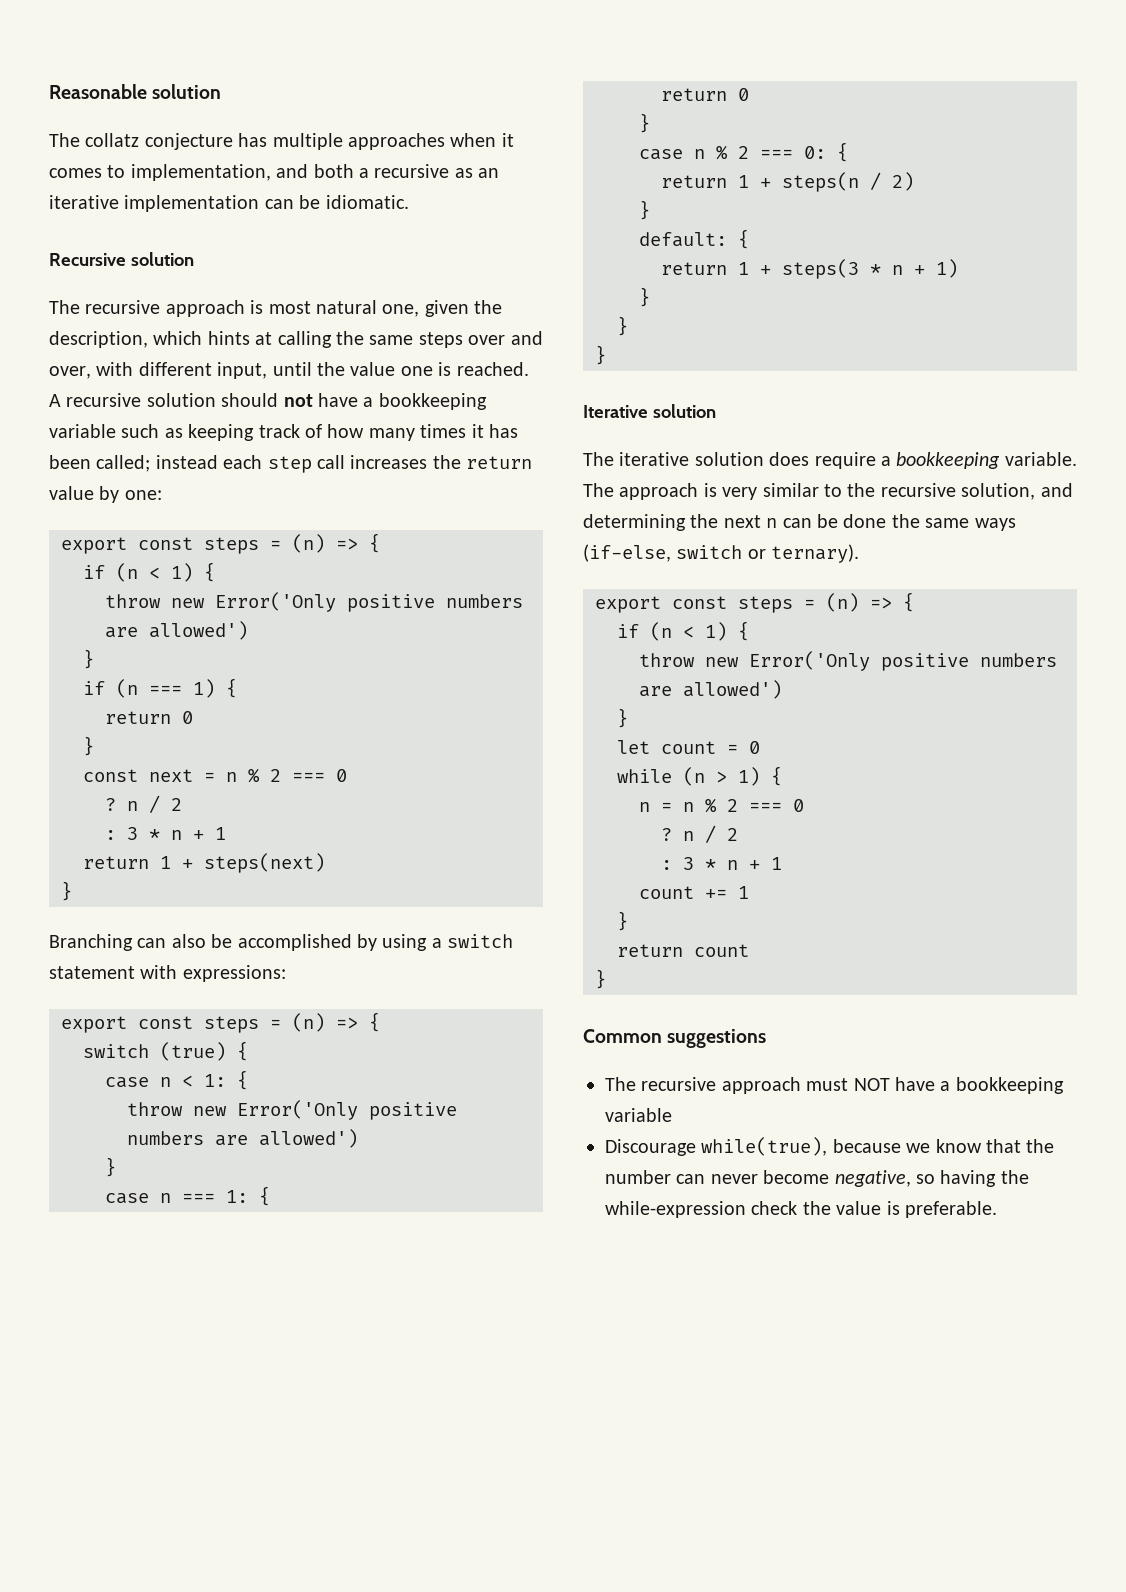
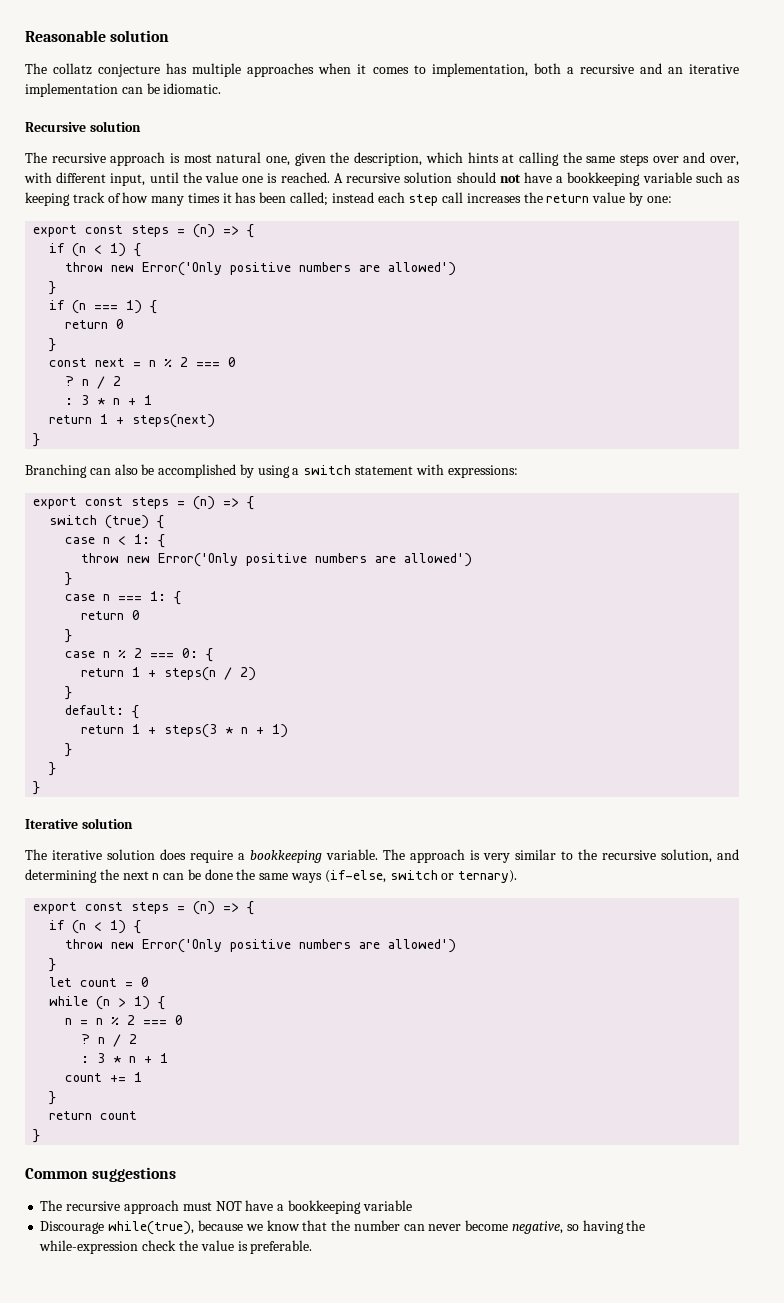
- The collatz conjecture has multiple approaches when it comes to implementation, and both a recursive as an iterative implementation can be idiomatic.
+ The collatz conjecture has multiple approaches when it comes to implementation, both a recursive and an iterative implementation can be idiomatic.

